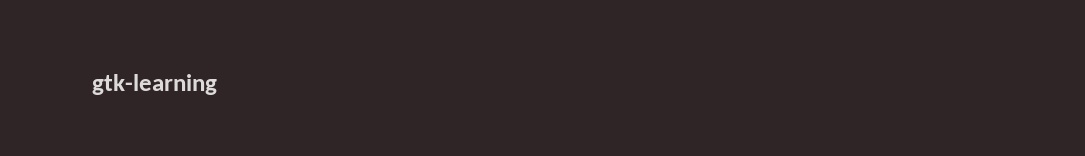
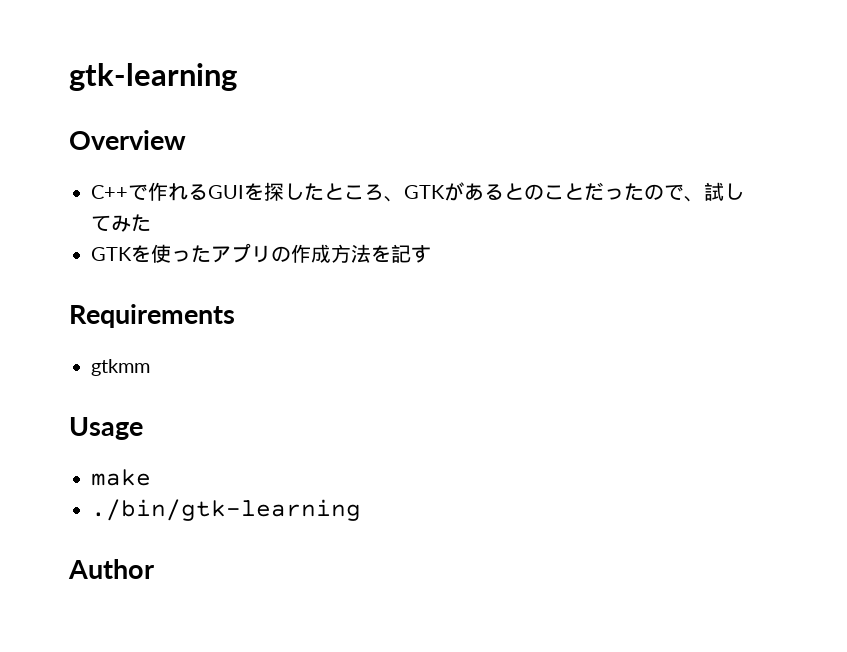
+ Overview
+ C++で作れるGUIを探したところ、GTKがあるとのことだったので、試してみた
+ GTKを使ったアプリの作成方法を記す
+ Requirements
+ gtkmm
+ Usage
+ make
+ ./bin/gtk-learning
+ Author

